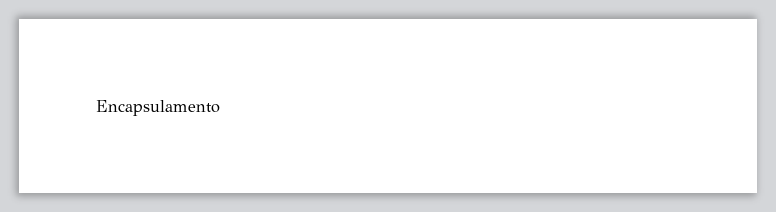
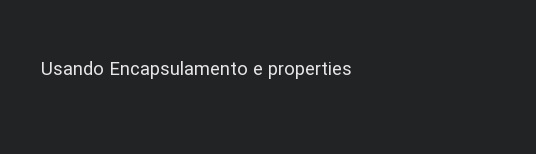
- Encapsulamento
+ Usando Encapsulamento e properties

